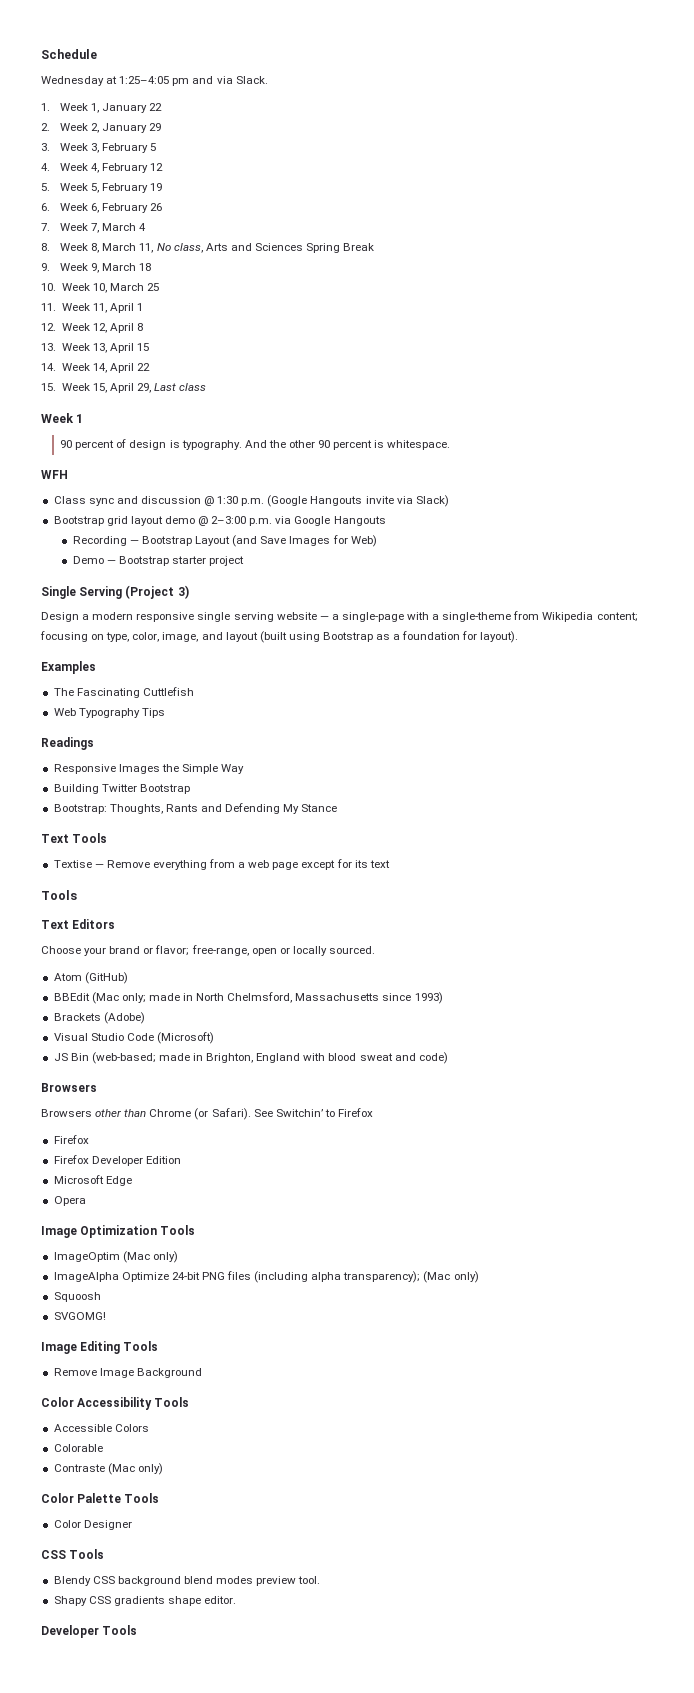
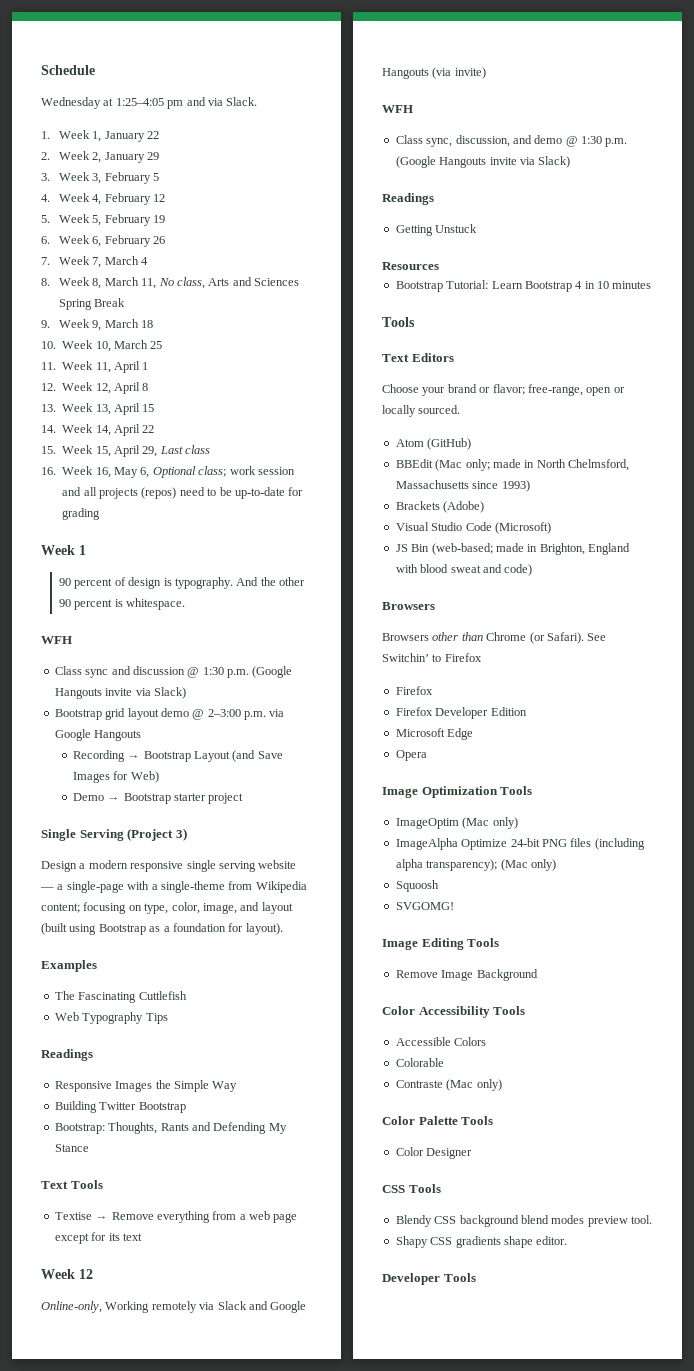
+ 16. Week 16, May 6, Optional class; work session and all projects (repos) need to be up-to-date for grading
- Recording — Bootstrap Layout (and Save Images for Web)
+ Recording → Bootstrap Layout (and Save Images for Web)
- Demo — Bootstrap starter project
+ Demo → Bootstrap starter project
- Textise — Remove everything from a web page except for its text
+ Textise → Remove everything from a web page except for its text
+ Week 12
+ Online-only, Working remotely via Slack and Google Hangouts (via invite)
+ WFH
+ Class sync, discussion, and demo @ 1:30 p.m. (Google Hangouts invite via Slack)
+ Readings
+ Getting Unstuck
+ Resources
+ Bootstrap Tutorial: Learn Bootstrap 4 in 10 minutes

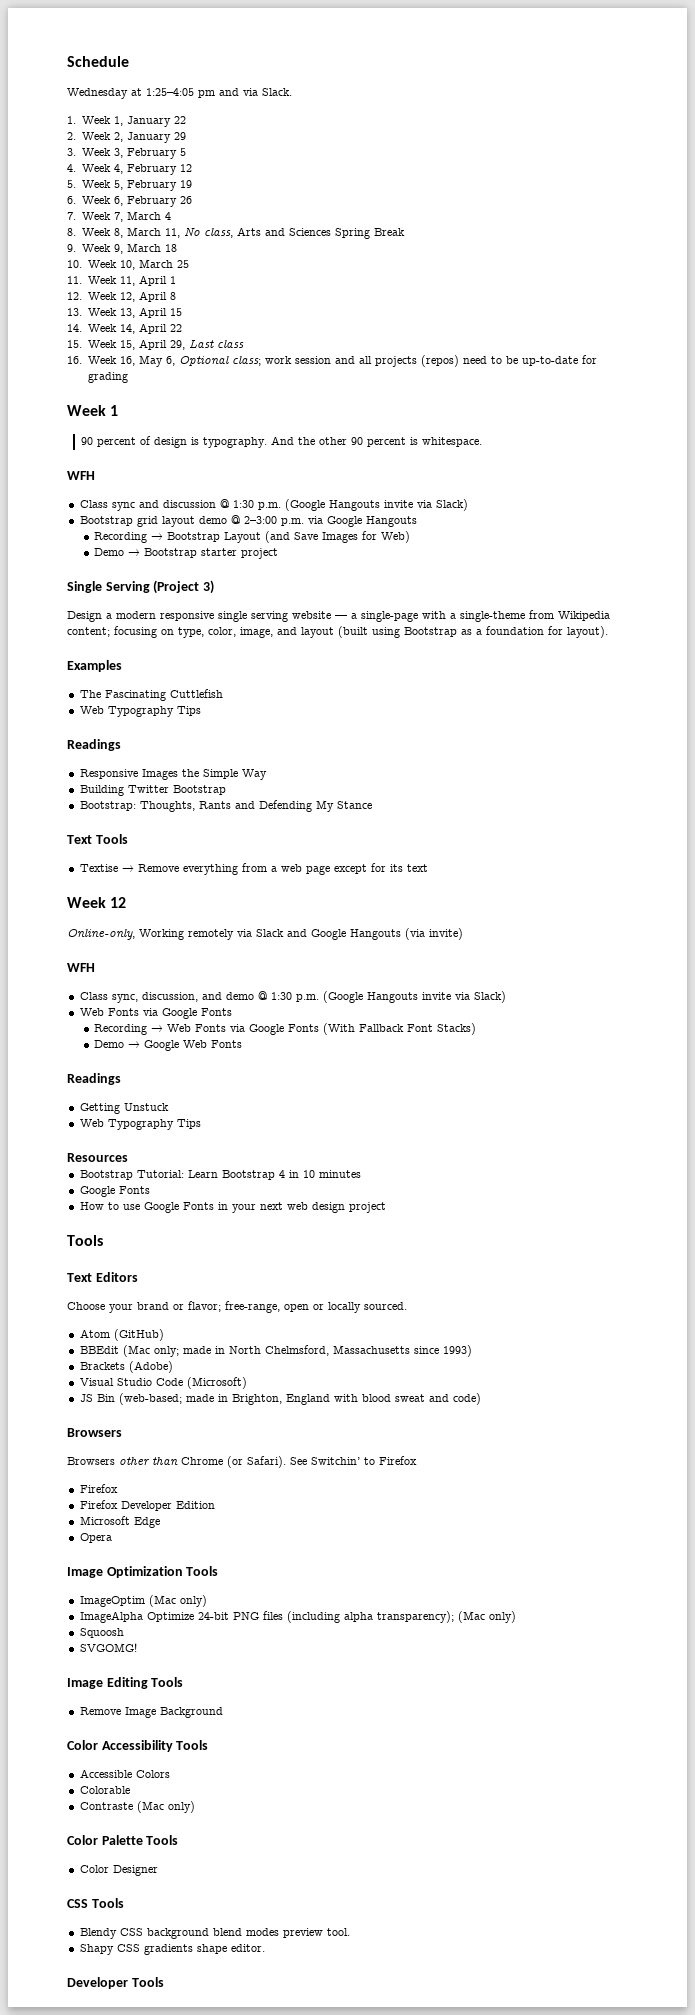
  Class sync, discussion, and demo @ 1:30 p.m. (Google Hangouts invite via Slack)
+ Web Fonts via Google Fonts
+ Recording → Web Fonts via Google Fonts (With Fallback Font Stacks)
+ Demo → Google Web Fonts
  Getting Unstuck
+ Web Typography Tips
  Bootstrap Tutorial: Learn Bootstrap 4 in 10 minutes
+ Google Fonts
+ How to use Google Fonts in your next web design project

